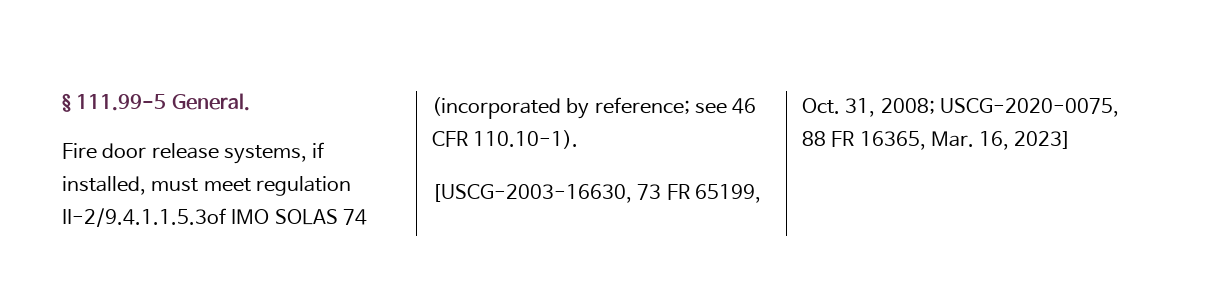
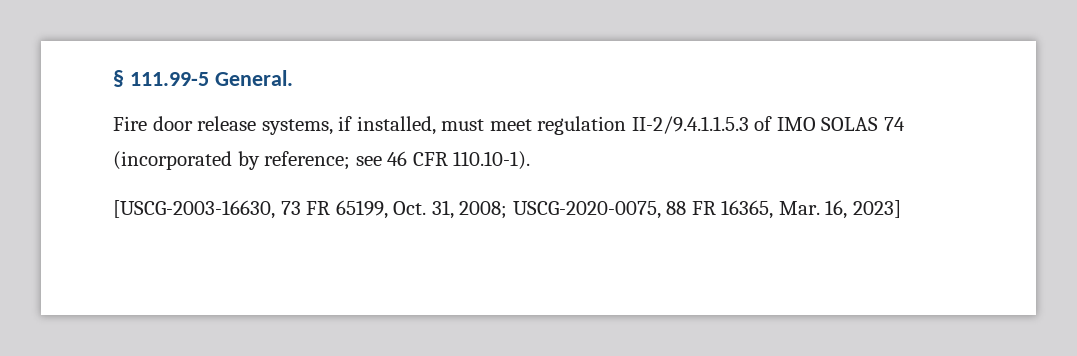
- Fire door release systems, if installed, must meet regulation II-2/9.4.1.1.5.3of IMO SOLAS 74 (incorporated by reference; see 46 CFR 110.10-1).
+ Fire door release systems, if installed, must meet regulation II-2/9.4.1.1.5.3 of IMO SOLAS 74 (incorporated by reference; see 46 CFR 110.10-1).

